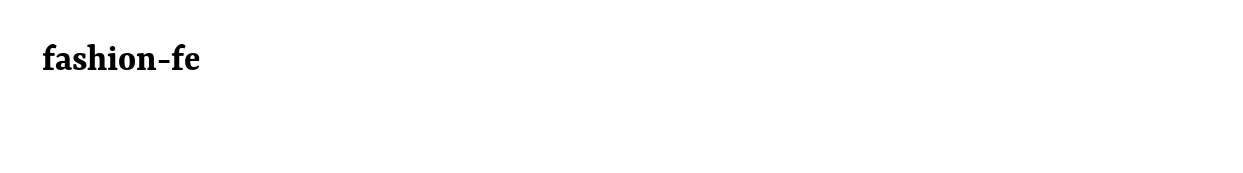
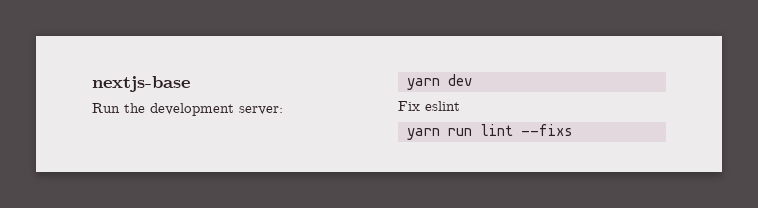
- fashion-fe
+ nextjs-base
+ Run the development server:
+ yarn dev
+ Fix eslint
+ yarn run lint --fixs

